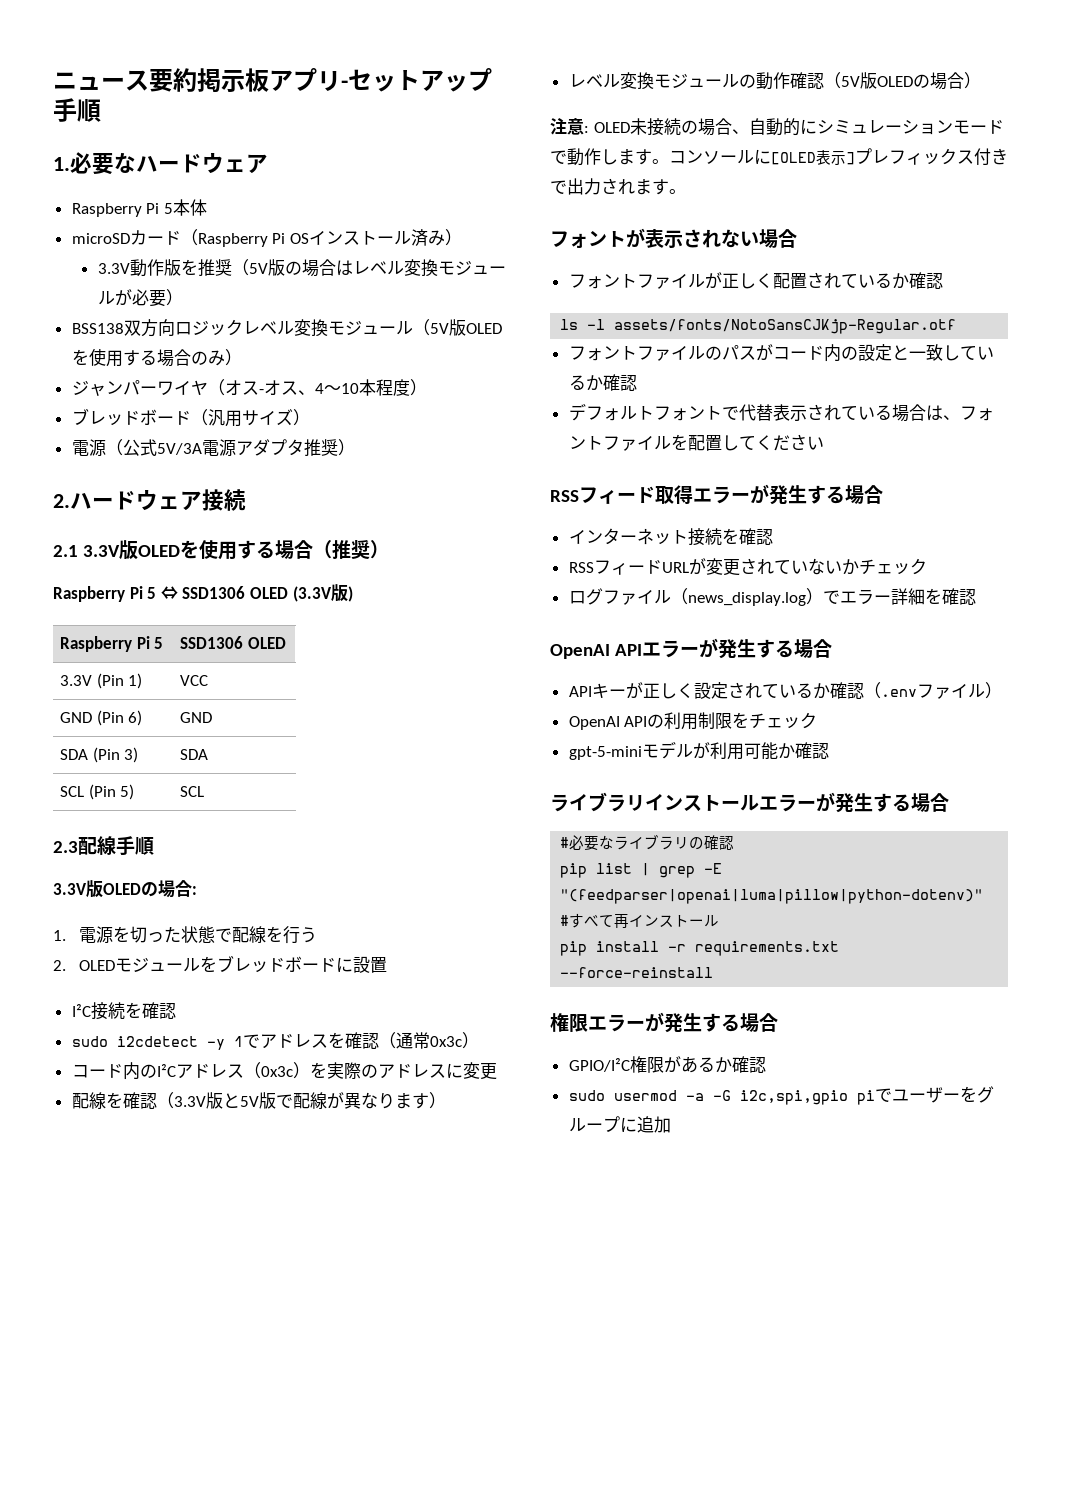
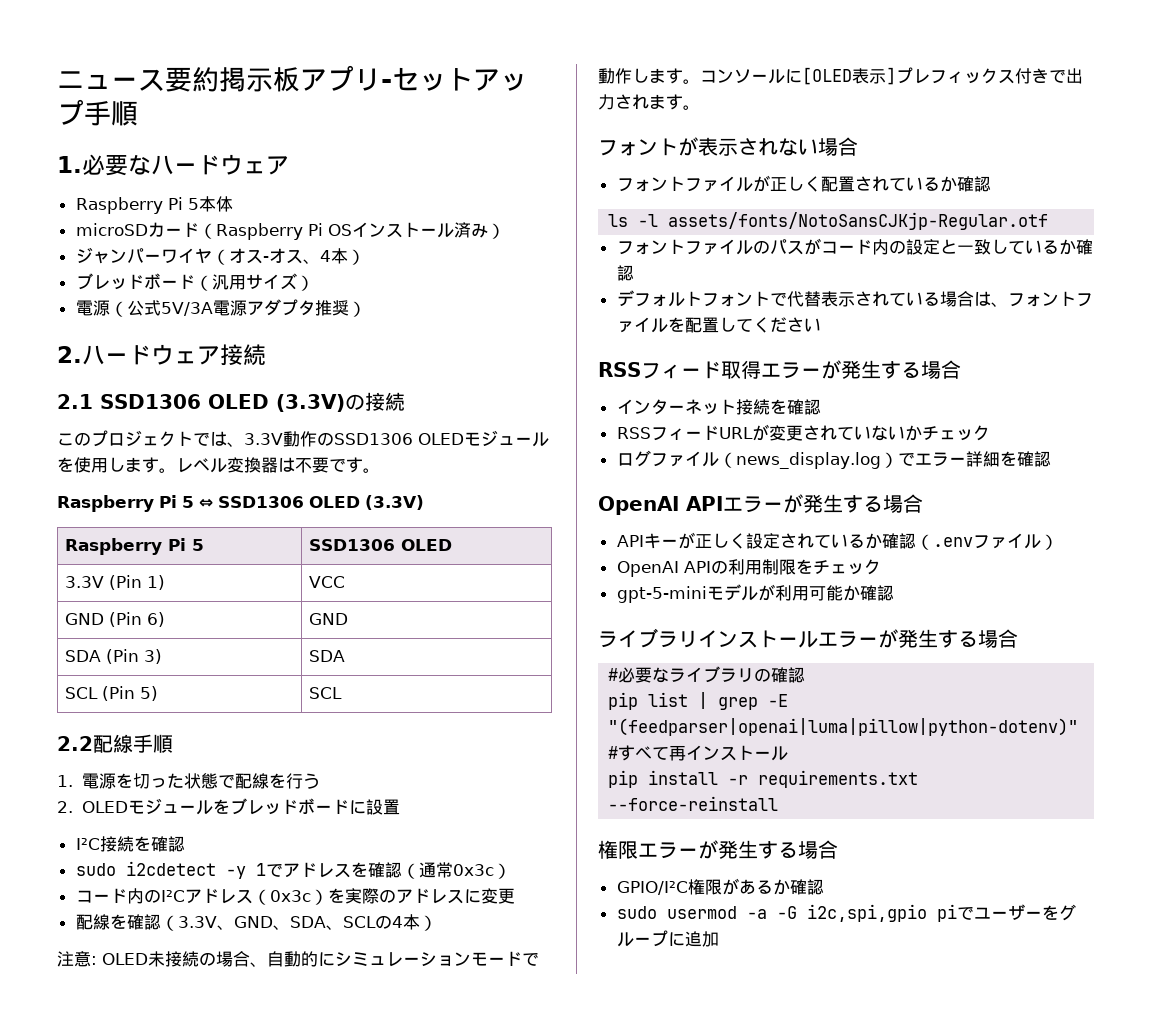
- 3.3V動作版を推奨（5V版の場合はレベル変換モジュールが必要）
- BSS138双方向ロジックレベル変換モジュール（5V版OLEDを使用する場合のみ）
- ジャンパーワイヤ（オス-オス、4～10本程度）
+ ジャンパーワイヤ（オス-オス、4本）
- 2.1 3.3V版OLEDを使用する場合（推奨）
+ 2.1 SSD1306 OLED (3.3V)の接続
+ このプロジェクトでは、3.3V動作のSSD1306 OLEDモジュールを使用します。レベル変換器は不要です。
- Raspberry Pi 5 ⇔ SSD1306 OLED (3.3V版)
+ Raspberry Pi 5 ⇔ SSD1306 OLED (3.3V)
- 2.3配線手順
+ 2.2配線手順
- 3.3V版OLEDの場合:
- 配線を確認（3.3V版と5V版で配線が異なります）
- レベル変換モジュールの動作確認（5V版OLEDの場合）
+ 配線を確認（3.3V、GND、SDA、SCLの4本）

